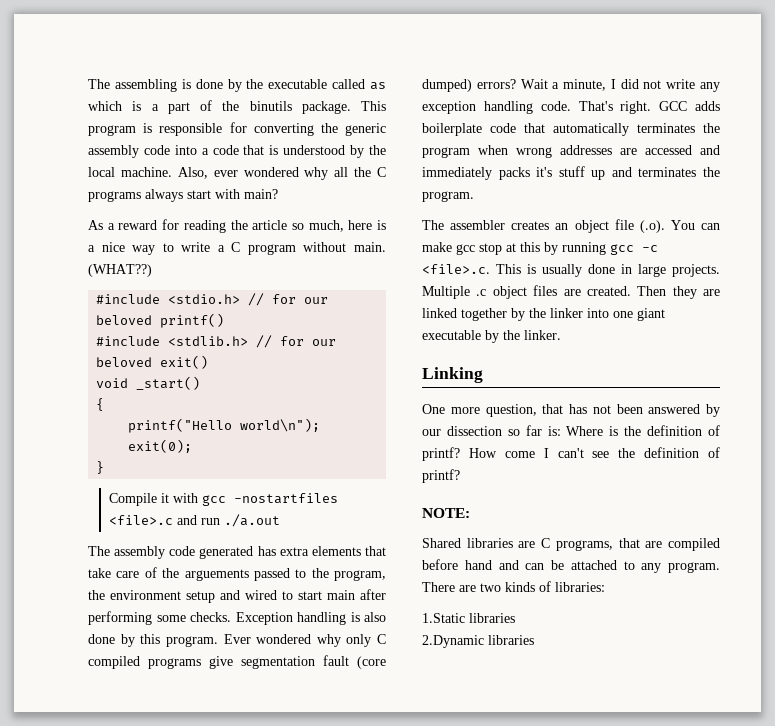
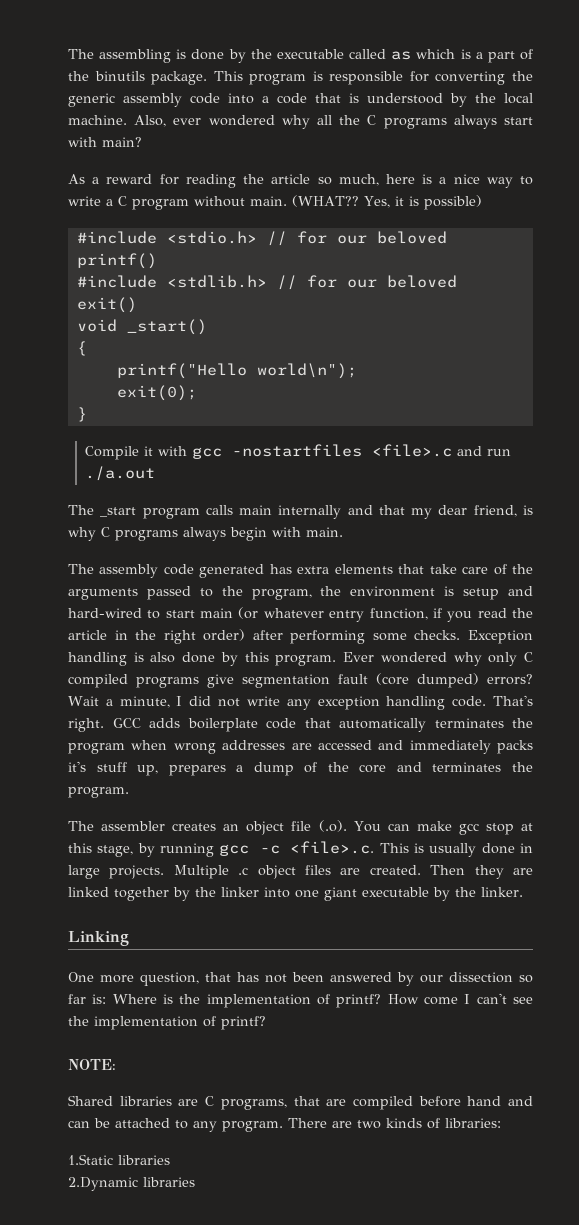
- (WHAT??)
+ (WHAT?? Yes, it is possible)
+ The _start program calls main internally and that my dear friend, is why C programs always begin with main.
- The assembly code generated has extra elements that take care of the arguements passed to the program, the environment setup and wired to start main after performing some checks.
+ The assembly code generated has extra elements that take care of the arguments passed to the program, the environment is setup and hard-wired to start main (or whatever entry function, if you read the article in the right order) after performing some checks.
- GCC adds boilerplate code that automatically terminates the program when wrong addresses are accessed and immediately packs it's stuff up and terminates the program.
+ GCC adds boilerplate code that automatically terminates the program when wrong addresses are accessed and immediately packs it's stuff up, prepares a dump of the core and terminates the program.
- The assembler creates an object file (.o). You can make gcc stop at this by running gcc -c <file>.c. This is usually done in large projects.
+ The assembler creates an object file (.o). You can make gcc stop at this stage, by running gcc -c <file>.c. This is usually done in large projects.
- One more question, that has not been answered by our dissection so far is: Where is the definition of printf?
+ One more question, that has not been answered by our dissection so far is: Where is the implementation of printf?
- How come I can't see the definition of printf?
+ How come I can't see the implementation of printf?

